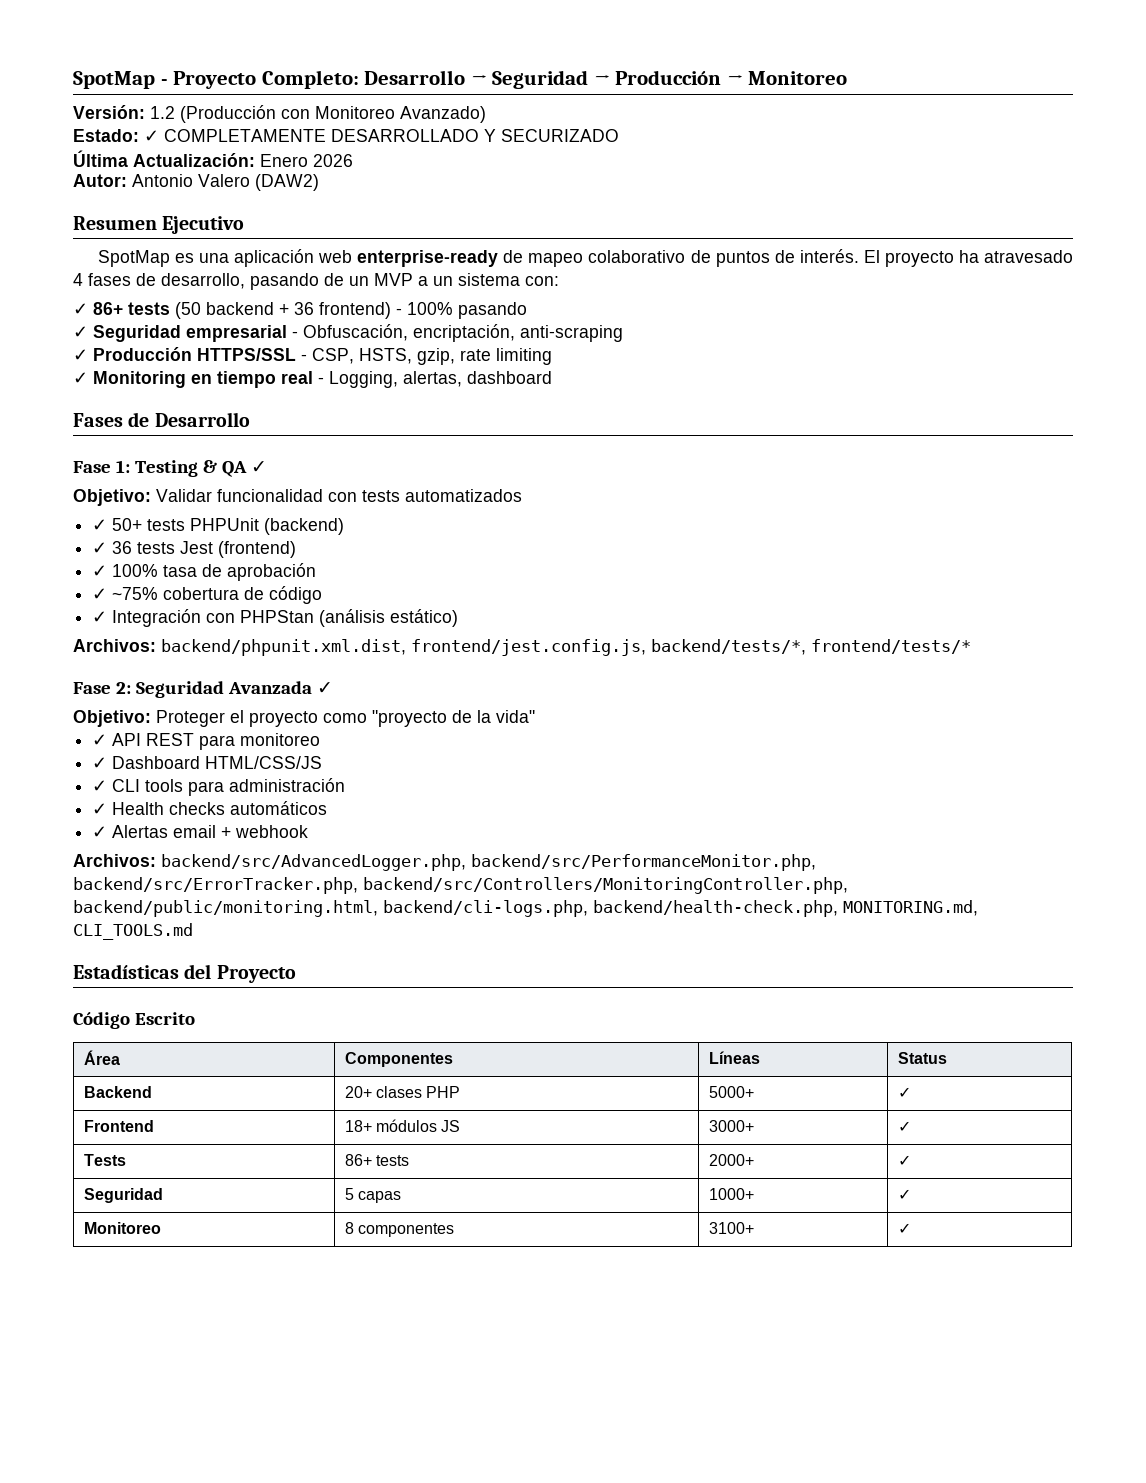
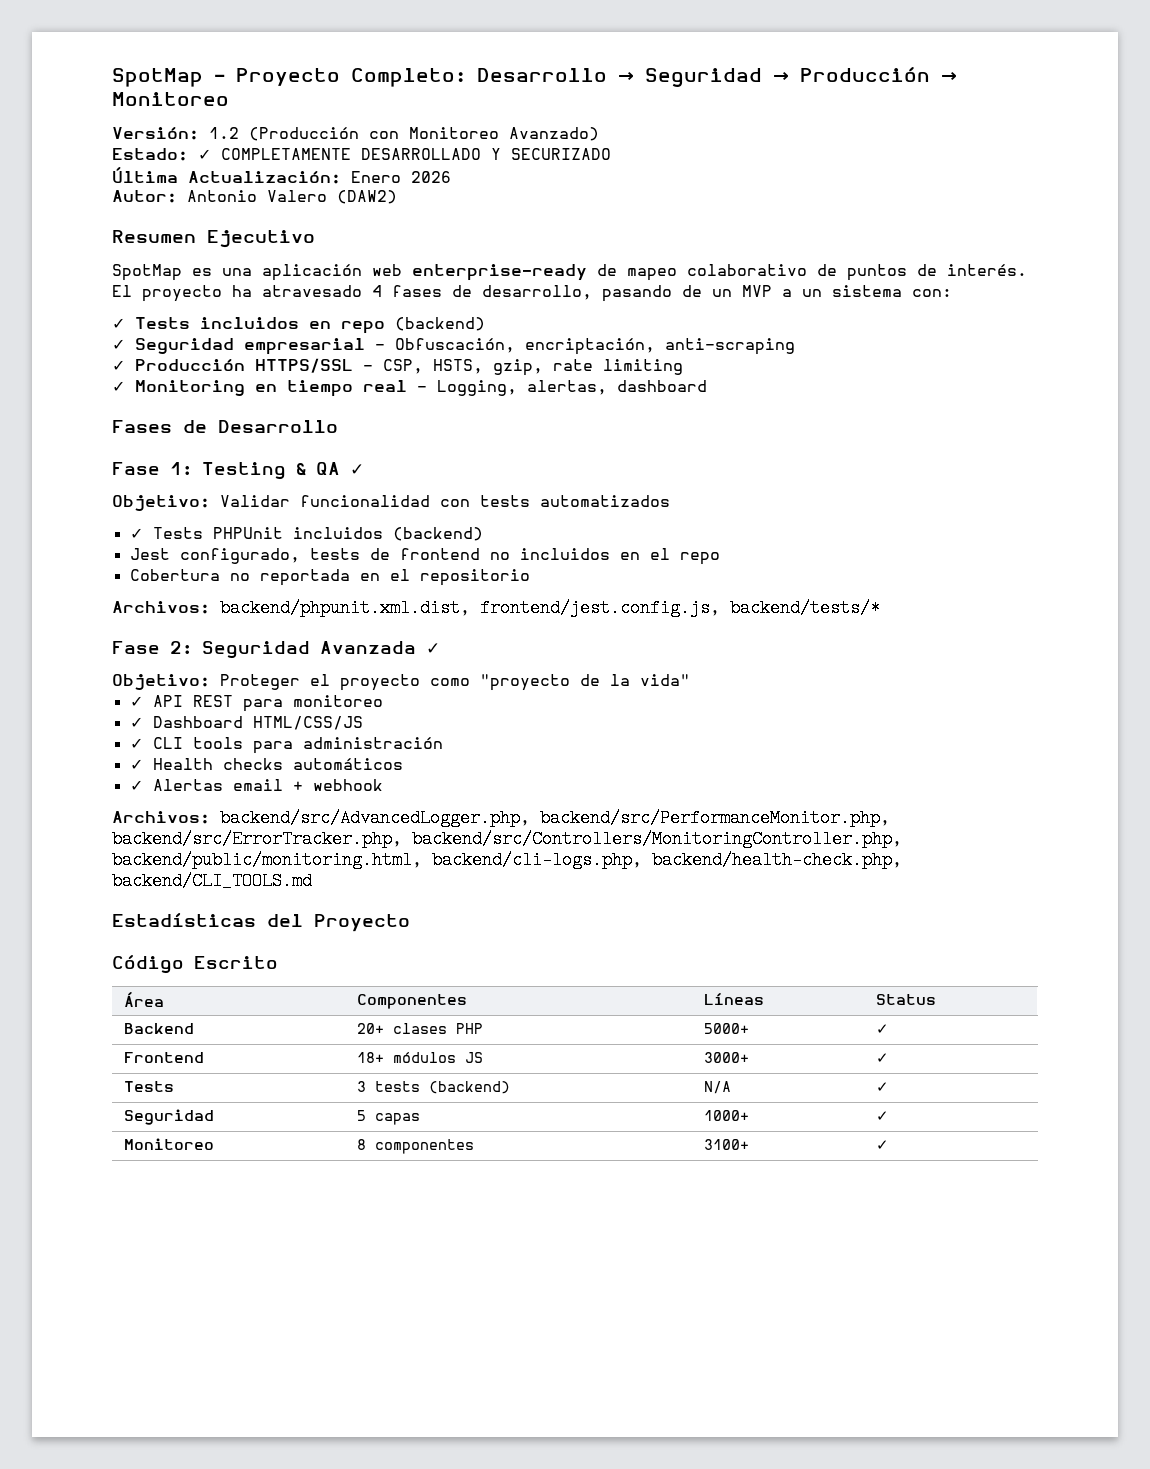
- ✓ 86+ tests (50 backend + 36 frontend) - 100% pasando
+ ✓ Tests incluidos en repo (backend)
- ✓ 50+ tests PHPUnit (backend)
- ✓ 36 tests Jest (frontend)
- ✓ 100% tasa de aprobación
- ✓ ~75% cobertura de código
- ✓ Integración con PHPStan (análisis estático)
+ ✓ Tests PHPUnit incluidos (backend)
+ Jest configurado, tests de frontend no incluidos en el repo
+ Cobertura no reportada en el repositorio
- Archivos: backend/phpunit.xml.dist, frontend/jest.config.js, backend/tests/*, frontend/tests/*
+ Archivos: backend/phpunit.xml.dist, frontend/jest.config.js, backend/tests/*
- Archivos: backend/src/AdvancedLogger.php, backend/src/PerformanceMonitor.php, backend/src/ErrorTracker.php, backend/src/Controllers/MonitoringController.php, backend/public/monitoring.html, backend/cli-logs.php, backend/health-check.php, MONITORING.md, CLI_TOOLS.md
+ Archivos: backend/src/AdvancedLogger.php, backend/src/PerformanceMonitor.php, backend/src/ErrorTracker.php, backend/src/Controllers/MonitoringController.php, backend/public/monitoring.html, backend/cli-logs.php, backend/health-check.php, backend/CLI_TOOLS.md
- Tests | 86+ tests | 2000+ | ✓
+ Tests | 3 tests (backend) | N/A | ✓

